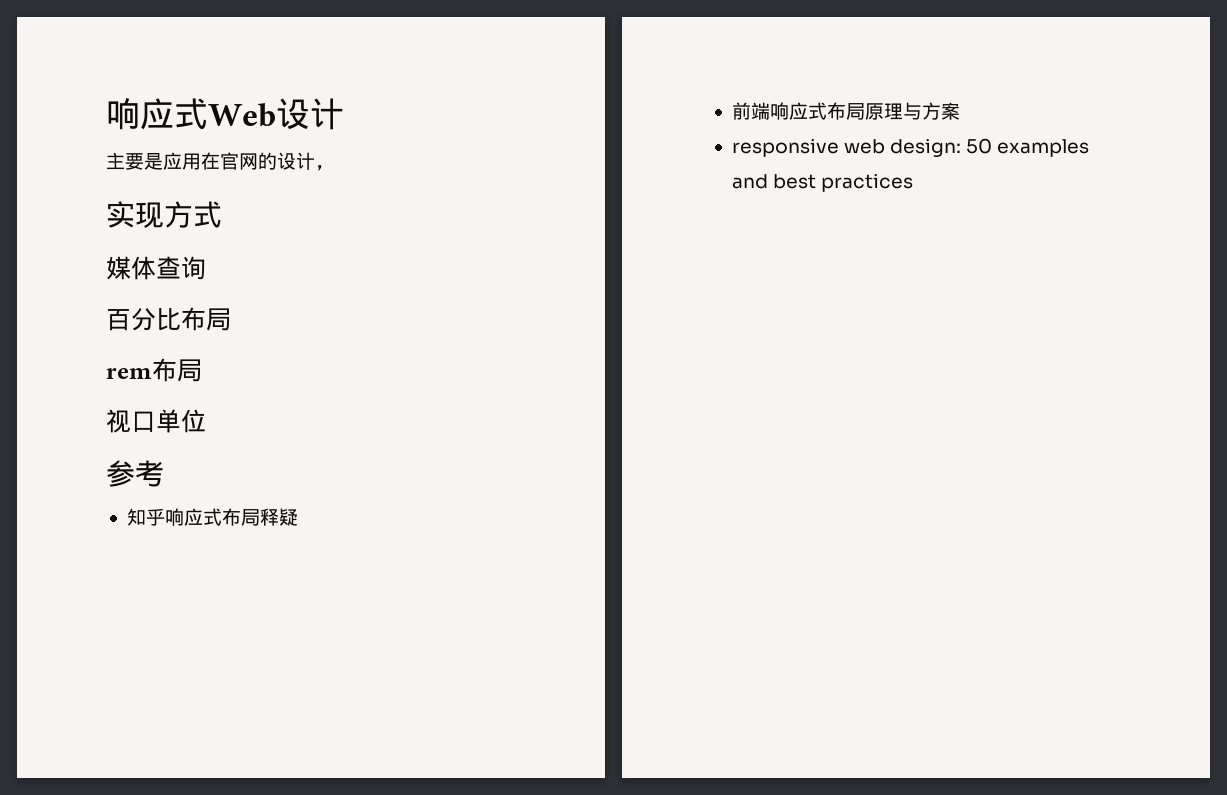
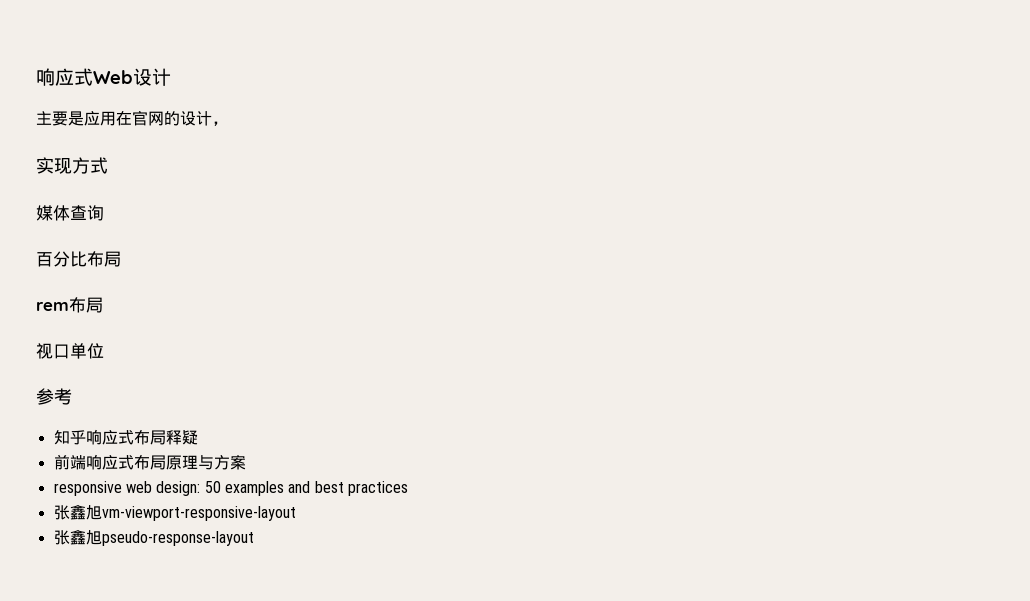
+ 张鑫旭vm-viewport-responsive-layout
+ 张鑫旭pseudo-response-layout

